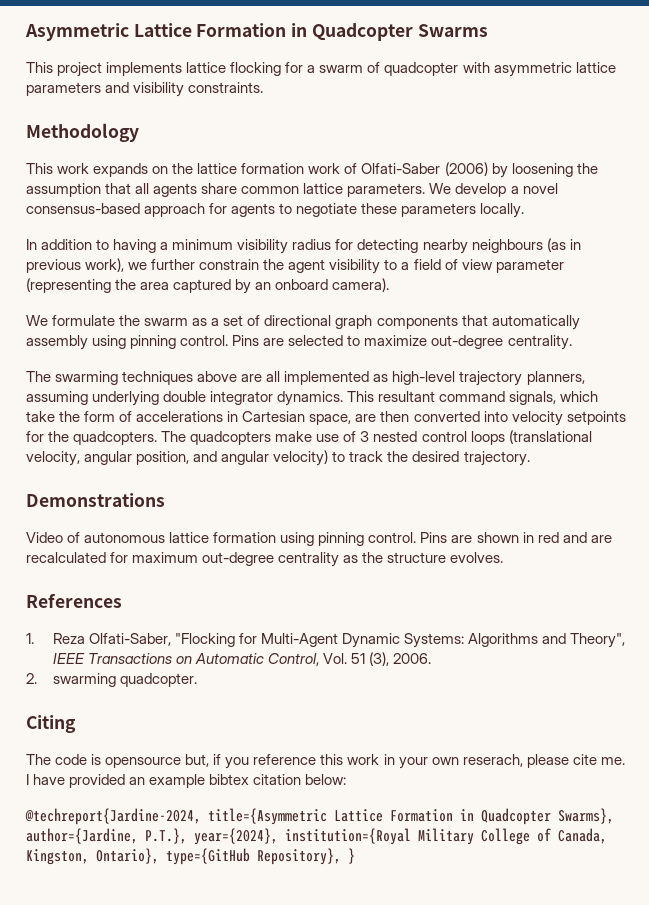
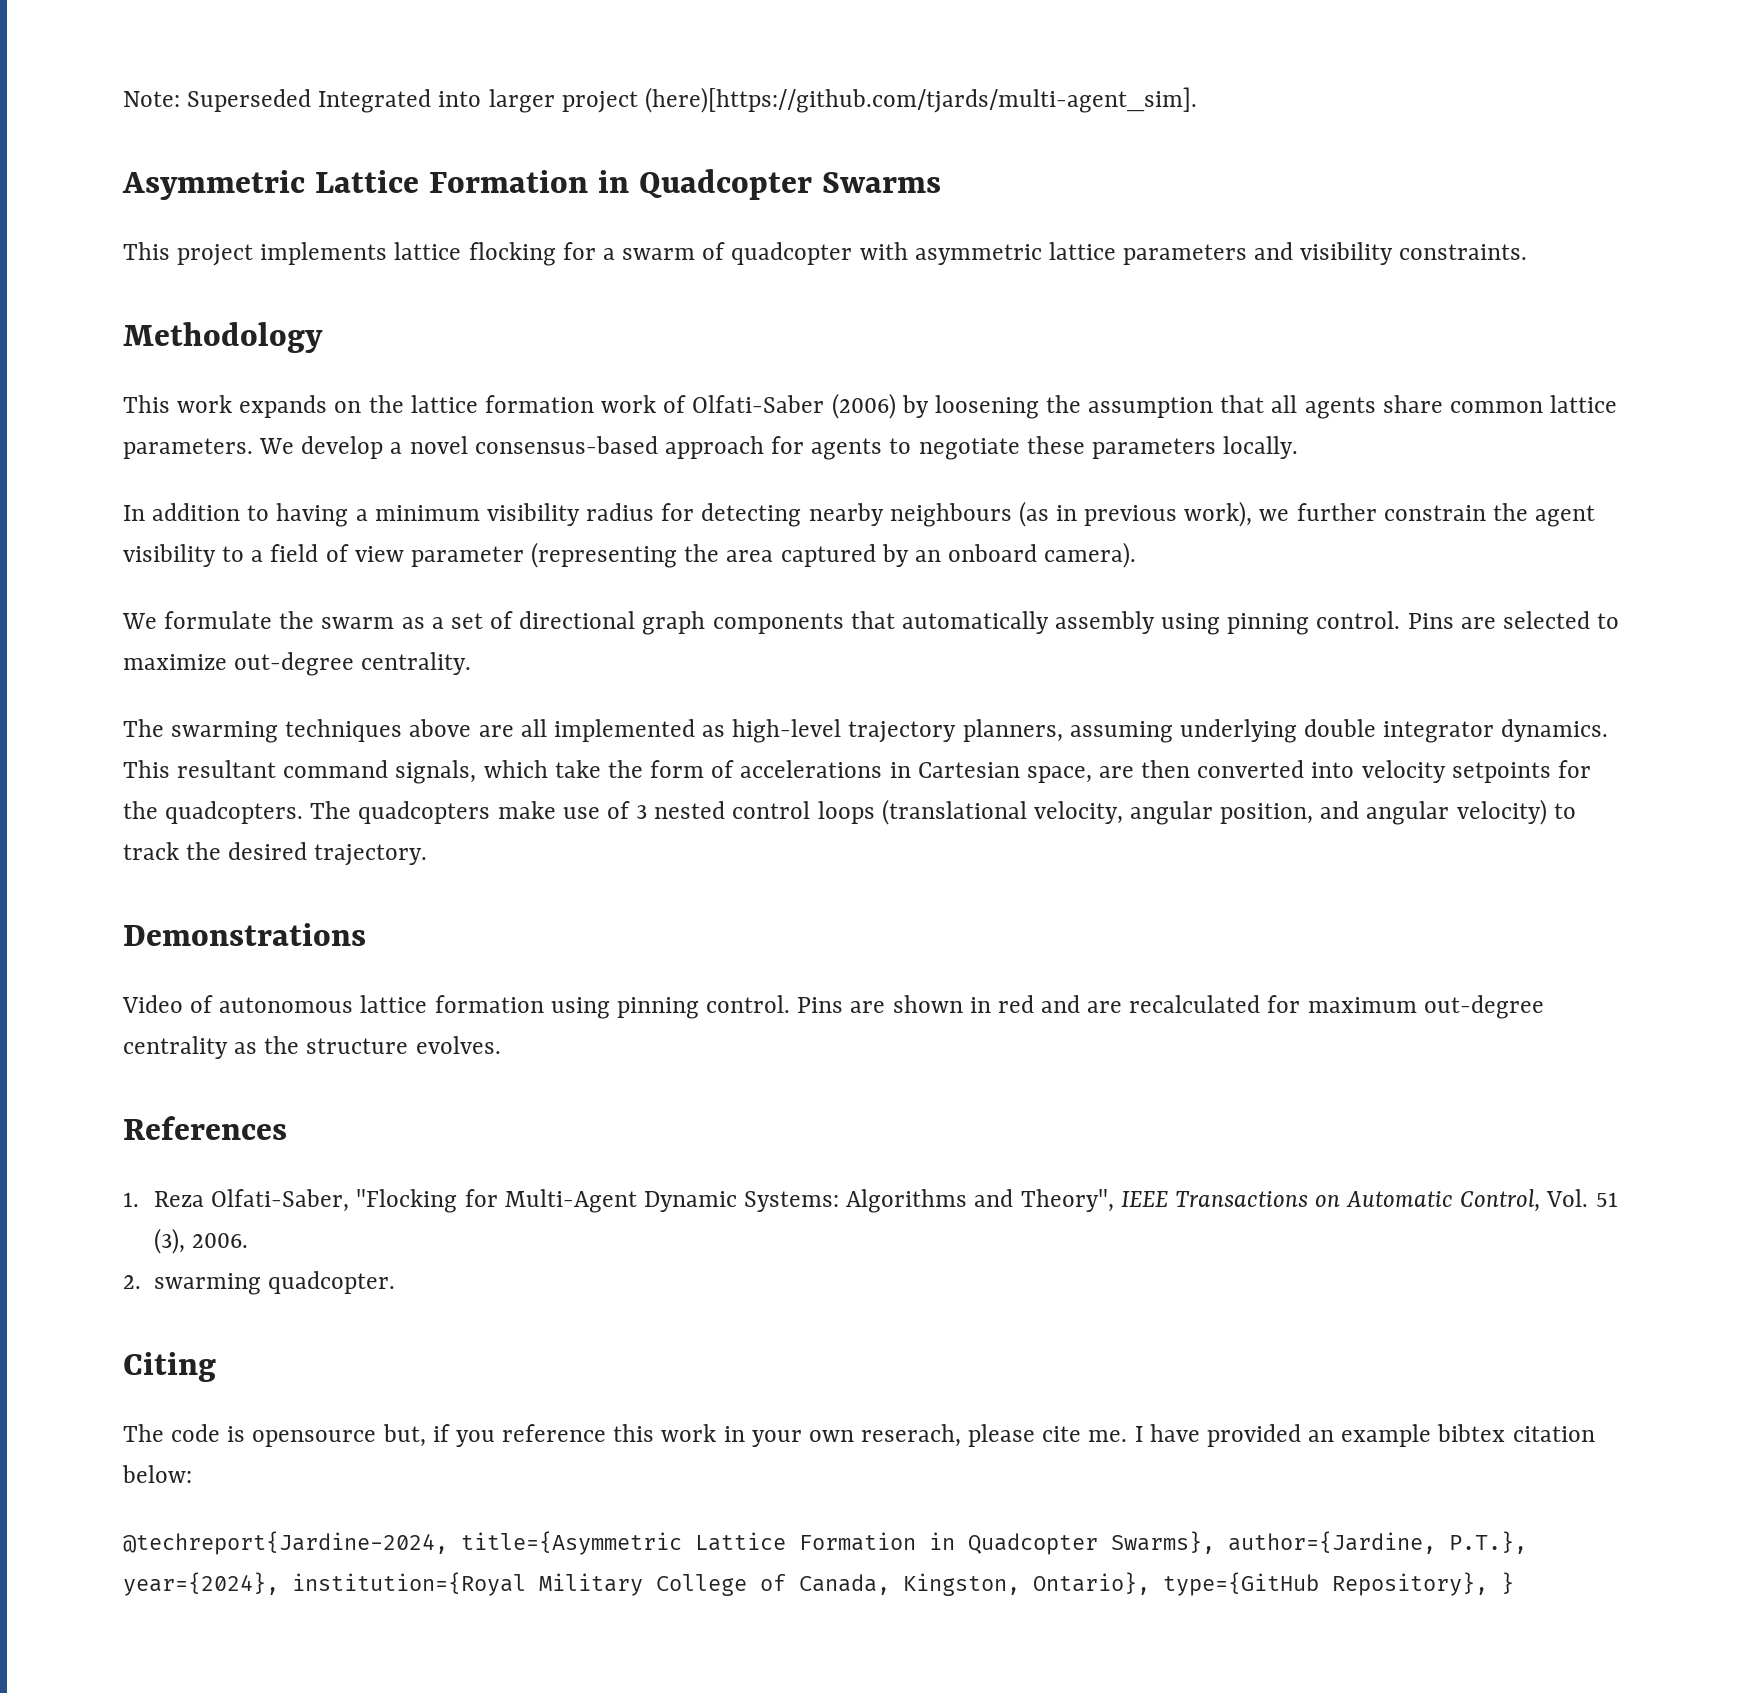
+ Note: Superseded Integrated into larger project (here)[https://github.com/tjards/multi-agent_sim].

